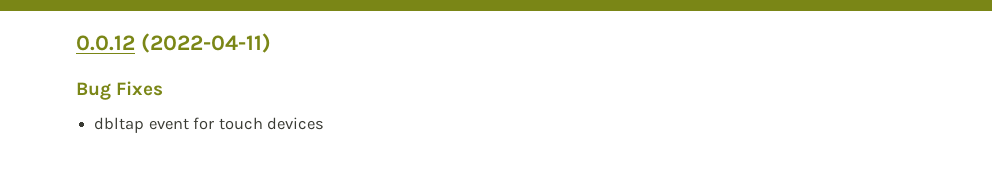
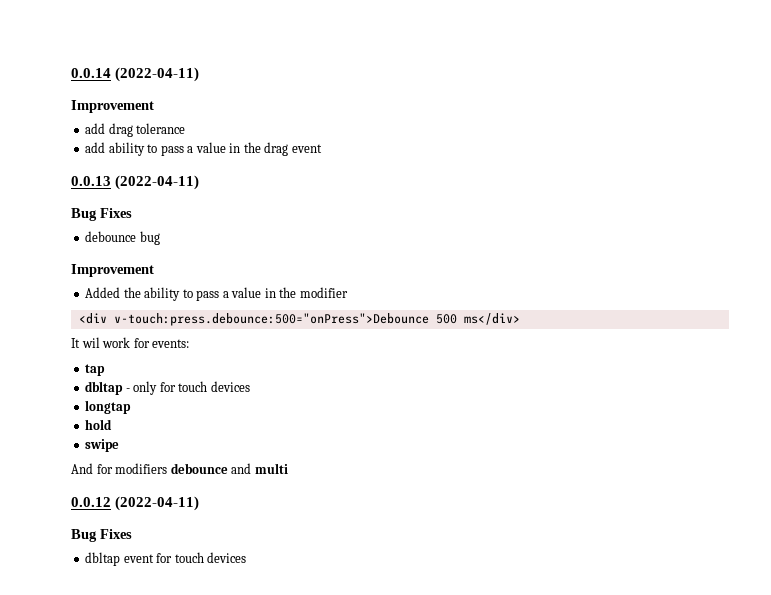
+ 0.0.14 (2022-04-11)
+ Improvement
+ add drag tolerance
+ add ability to pass a value in the drag event
+ 0.0.13 (2022-04-11)
+ Bug Fixes
+ debounce bug
+ Improvement
+ Added the ability to pass a value in the modifier
+ <div v-touch:press.debounce:500="onPress">Debounce 500 ms</div>
+ It wil work for events:
+ tap
+ dbltap - only for touch devices
+ longtap
+ hold
+ swipe
+ And for modifiers debounce and multi

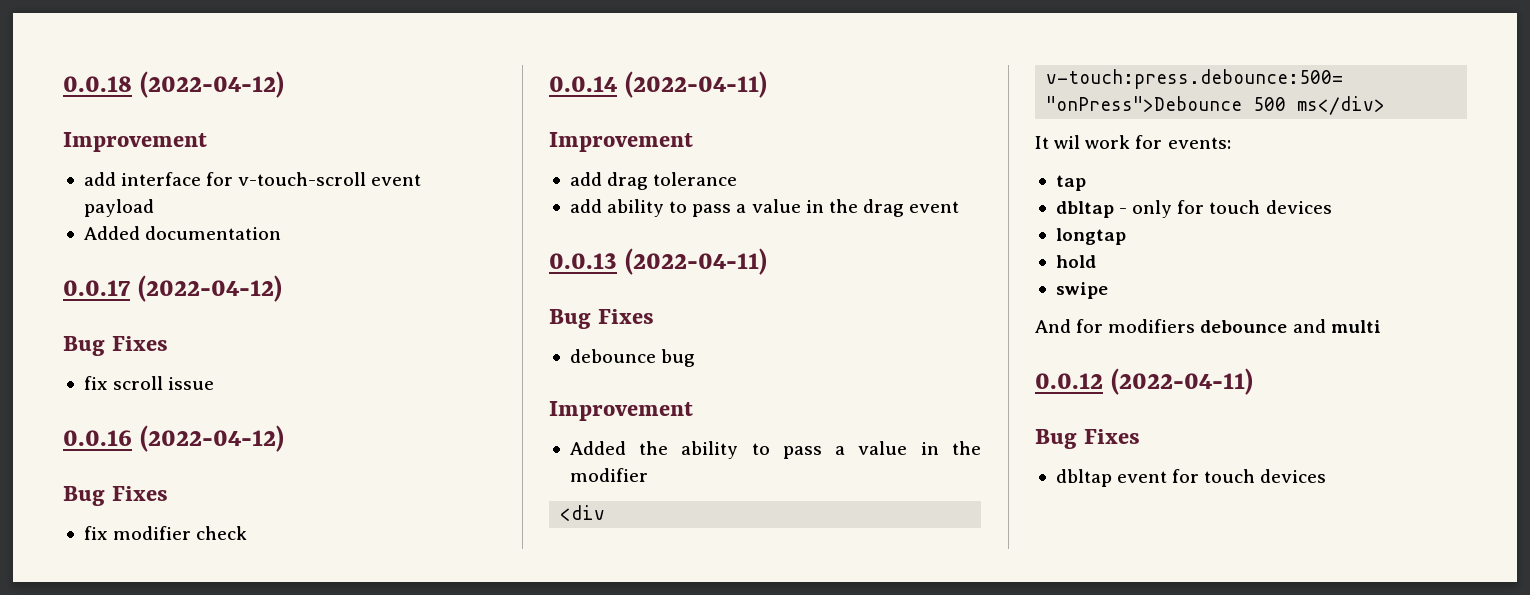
+ 0.0.18 (2022-04-12)
+ Improvement
+ add interface for v-touch-scroll event payload
+ Added documentation
+ 0.0.17 (2022-04-12)
+ Bug Fixes
+ fix scroll issue
+ 0.0.16 (2022-04-12)
+ Bug Fixes
+ fix modifier check

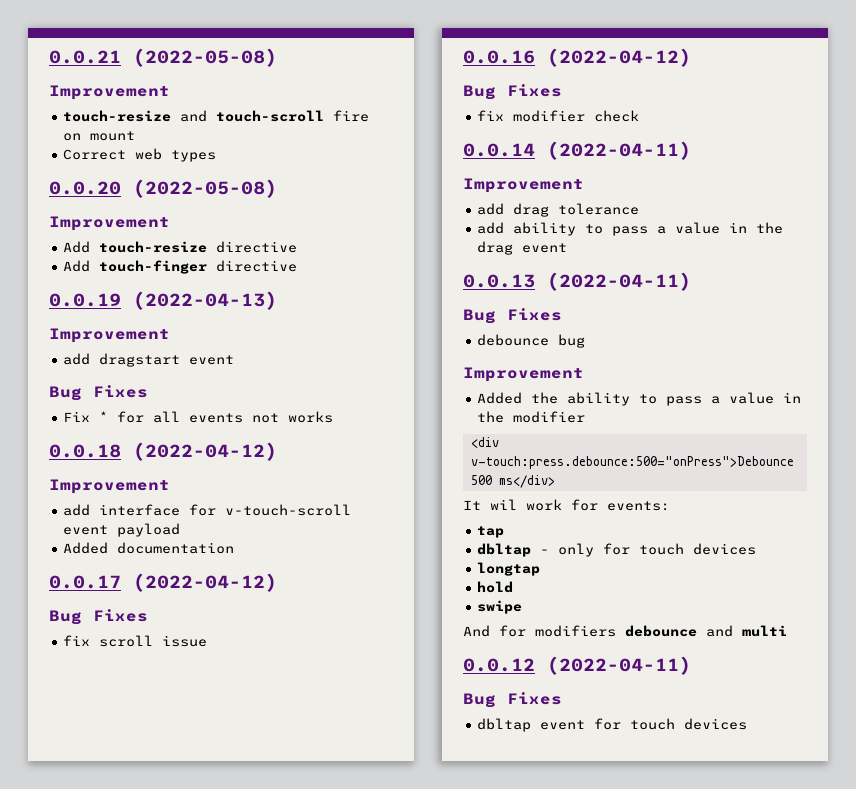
+ 0.0.21 (2022-05-08)
+ Improvement
+ touch-resize and touch-scroll fire on mount
+ Correct web types
+ 0.0.20 (2022-05-08)
+ Improvement
+ Add touch-resize directive
+ Add touch-finger directive
+ 0.0.19 (2022-04-13)
+ Improvement
+ add dragstart event
+ Bug Fixes
+ Fix * for all events not works

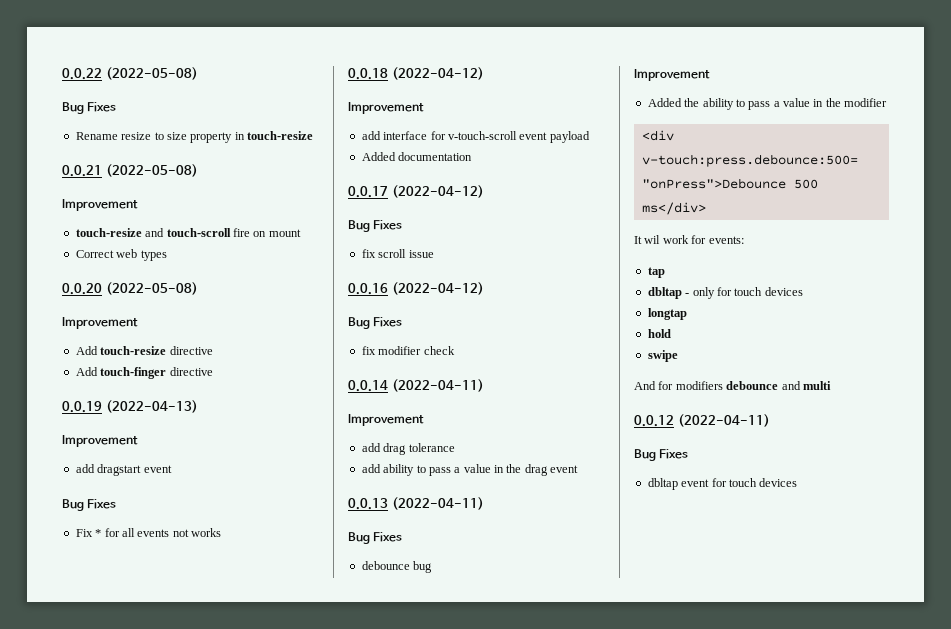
+ 0.0.22 (2022-05-08)
+ Bug Fixes
+ Rename resize to size property in touch-resize

